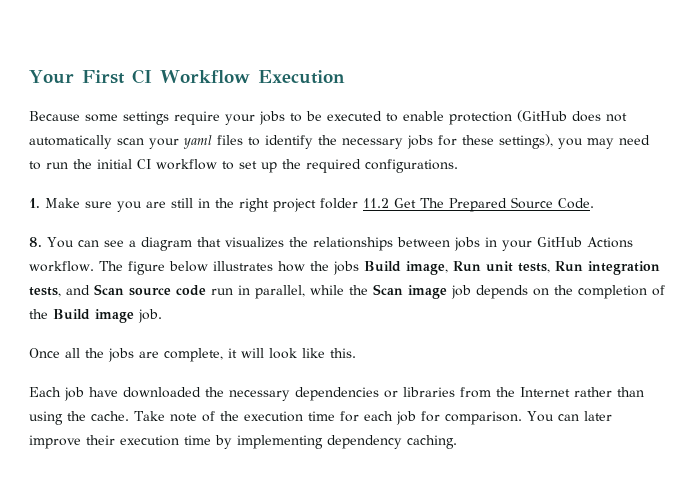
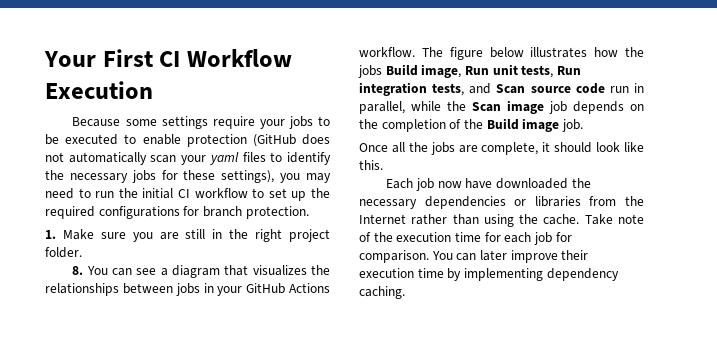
- Because some settings require your jobs to be executed to enable protection (GitHub does not automatically scan your yaml files to identify the necessary jobs for these settings), you may need to run the initial CI workflow to set up the required configurations.
+ Because some settings require your jobs to be executed to enable protection (GitHub does not automatically scan your yaml files to identify the necessary jobs for these settings), you may need to run the initial CI workflow to set up the required configurations for branch protection.
- 1. Make sure you are still in the right project folder 11.2 Get The Prepared Source Code.
+ 1. Make sure you are still in the right project folder.
- Once all the jobs are complete, it will look like this.
+ Once all the jobs are complete, it should look like this.
- Each job have downloaded the necessary dependencies or libraries from the Internet rather than using the cache.
+ Each job now have downloaded the necessary dependencies or libraries from the Internet rather than using the cache.

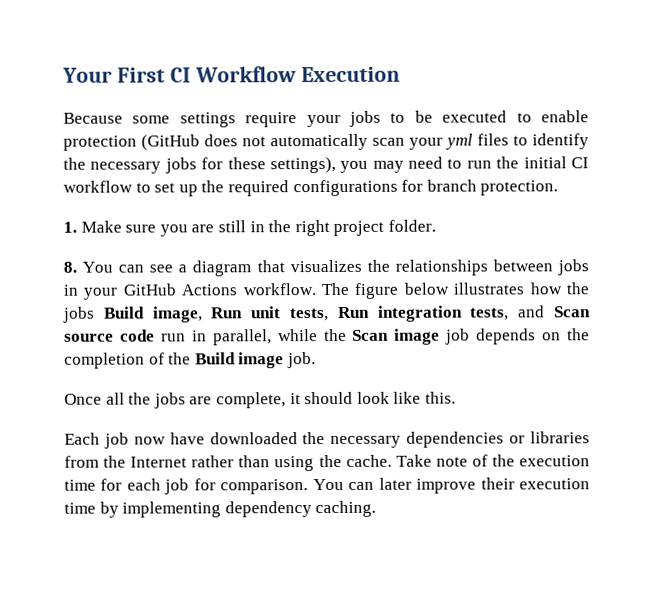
- Because some settings require your jobs to be executed to enable protection (GitHub does not automatically scan your yaml files to identify the necessary jobs for these settings), you may need to run the initial CI workflow to set up the required configurations for branch protection.
+ Because some settings require your jobs to be executed to enable protection (GitHub does not automatically scan your yml files to identify the necessary jobs for these settings), you may need to run the initial CI workflow to set up the required configurations for branch protection.

